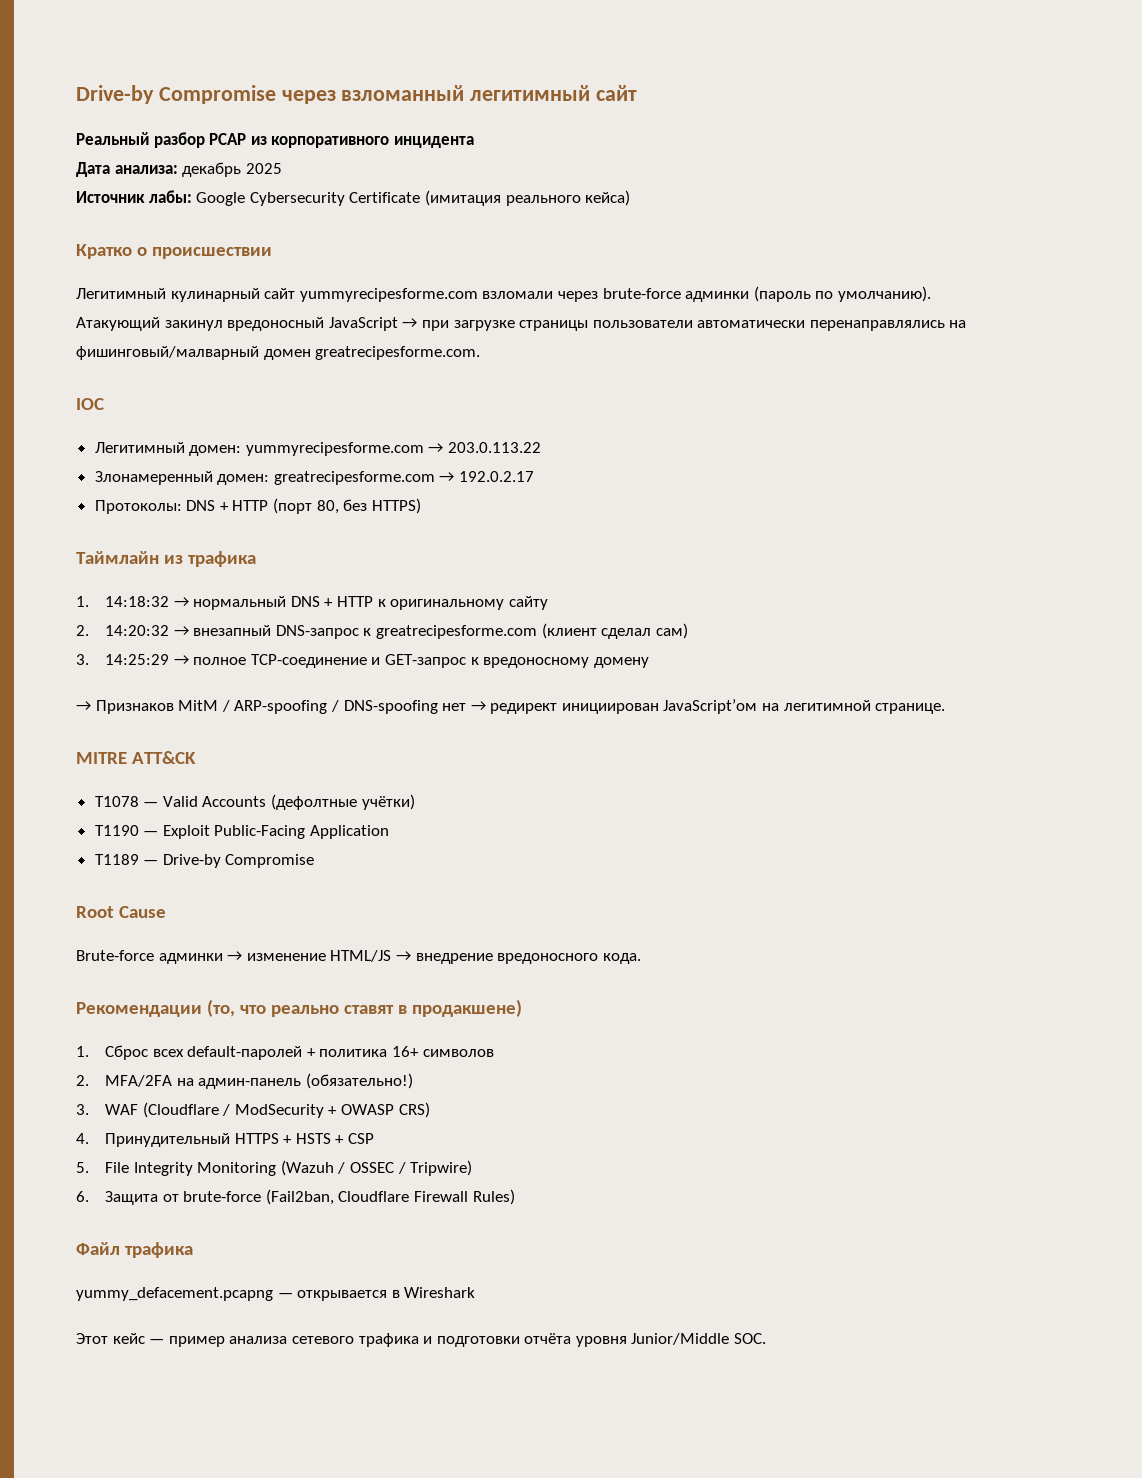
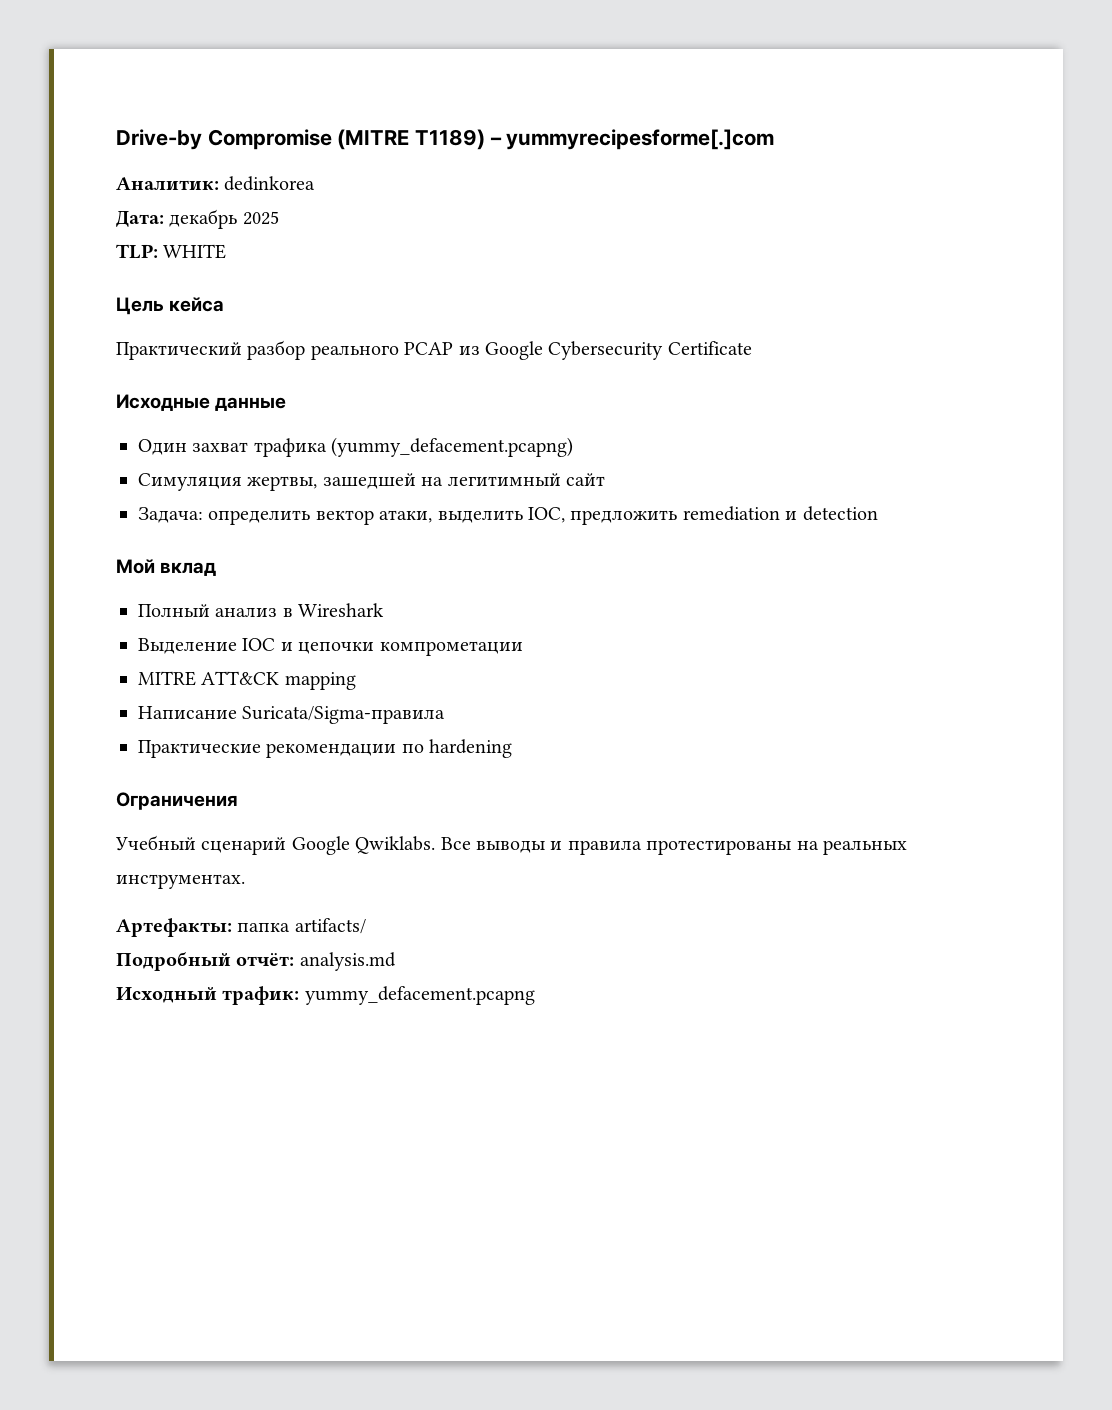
- Drive-by Compromise через взломанный легитимный сайт
- Реальный разбор PCAP из корпоративного инцидента
- Дата анализа: декабрь 2025
- Источник лабы: Google Cybersecurity Certificate (имитация реального кейса)
- Кратко о происшествии
- Легитимный кулинарный сайт yummyrecipesforme.com взломали через brute-force админки (пароль по умолчанию).
- Атакующий закинул вредоносный JavaScript → при загрузке страницы пользователи автоматически перенаправлялись на фишинговый/малварный домен greatrecipesforme.com.
- IOC
- Легитимный домен: yummyrecipesforme.com → 203.0.113.22
- Злонамеренный домен: greatrecipesforme.com → 192.0.2.17
- Протоколы: DNS + HTTP (порт 80, без HTTPS)
- Таймлайн из трафика
- 1. 14:18:32 → нормальный DNS + HTTP к оригинальному сайту
- 2. 14:20:32 → внезапный DNS-запрос к greatrecipesforme.com (клиент сделал сам)
- 3. 14:25:29 → полное TCP-соединение и GET-запрос к вредоносному домену
- → Признаков MitM / ARP-spoofing / DNS-spoofing нет → редирект инициирован JavaScript’ом на легитимной странице.
- MITRE ATT&CK
- T1078 — Valid Accounts (дефолтные учётки)
- T1190 — Exploit Public-Facing Application
- T1189 — Drive-by Compromise
- Root Cause
- Brute-force админки → изменение HTML/JS → внедрение вредоносного кода.
- Рекомендации (то, что реально ставят в продакшене)
- 1. Сброс всех default-паролей + политика 16+ символов
- 2. MFA/2FA на админ-панель (обязательно!)
- 3. WAF (Cloudflare / ModSecurity + OWASP CRS)
- 4. Принудительный HTTPS + HSTS + CSP
- 5. File Integrity Monitoring (Wazuh / OSSEC / Tripwire)
- 6. Защита от brute-force (Fail2ban, Cloudflare Firewall Rules)
- Файл трафика
- yummy_defacement.pcapng — открывается в Wireshark
- Этот кейс — пример анализа сетевого трафика и подготовки отчёта уровня Junior/Middle SOC.
+ Drive-by Compromise (MITRE T1189) – yummyrecipesforme[.]com
+ Аналитик: dedinkorea
+ Дата: декабрь 2025
+ TLP: WHITE
+ Цель кейса
+ Практический разбор реального PCAP из Google Cybersecurity Certificate
+ Исходные данные
+ Один захват трафика (yummy_defacement.pcapng)
+ Симуляция жертвы, зашедшей на легитимный сайт
+ Задача: определить вектор атаки, выделить IOC, предложить remediation и detection
+ Мой вклад
+ Полный анализ в Wireshark
+ Выделение IOC и цепочки компрометации
+ MITRE ATT&CK mapping
+ Написание Suricata/Sigma-правила
+ Практические рекомендации по hardening
+ Ограничения
+ Учебный сценарий Google Qwiklabs. Все выводы и правила протестированы на реальных инструментах.
+ Артефакты: папка artifacts/
+ Подробный отчёт: analysis.md
+ Исходный трафик: yummy_defacement.pcapng

